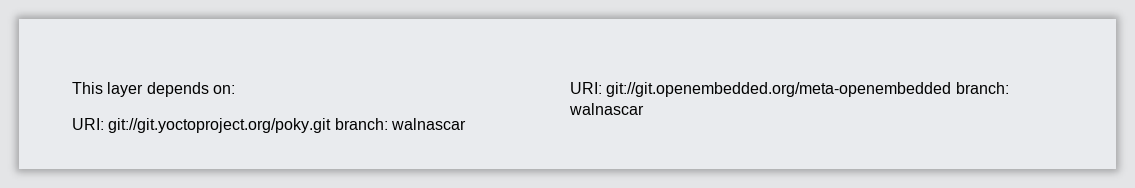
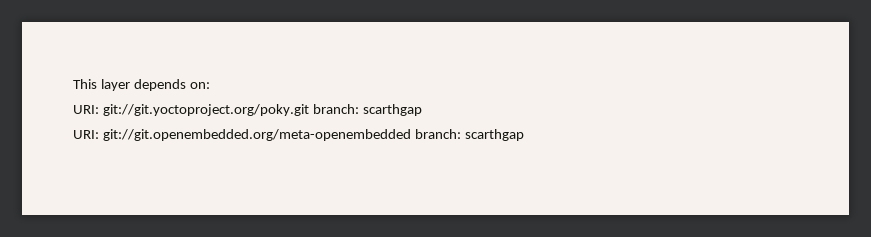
- URI: git://git.yoctoproject.org/poky.git branch: walnascar
+ URI: git://git.yoctoproject.org/poky.git branch: scarthgap
- URI: git://git.openembedded.org/meta-openembedded branch: walnascar
+ URI: git://git.openembedded.org/meta-openembedded branch: scarthgap

